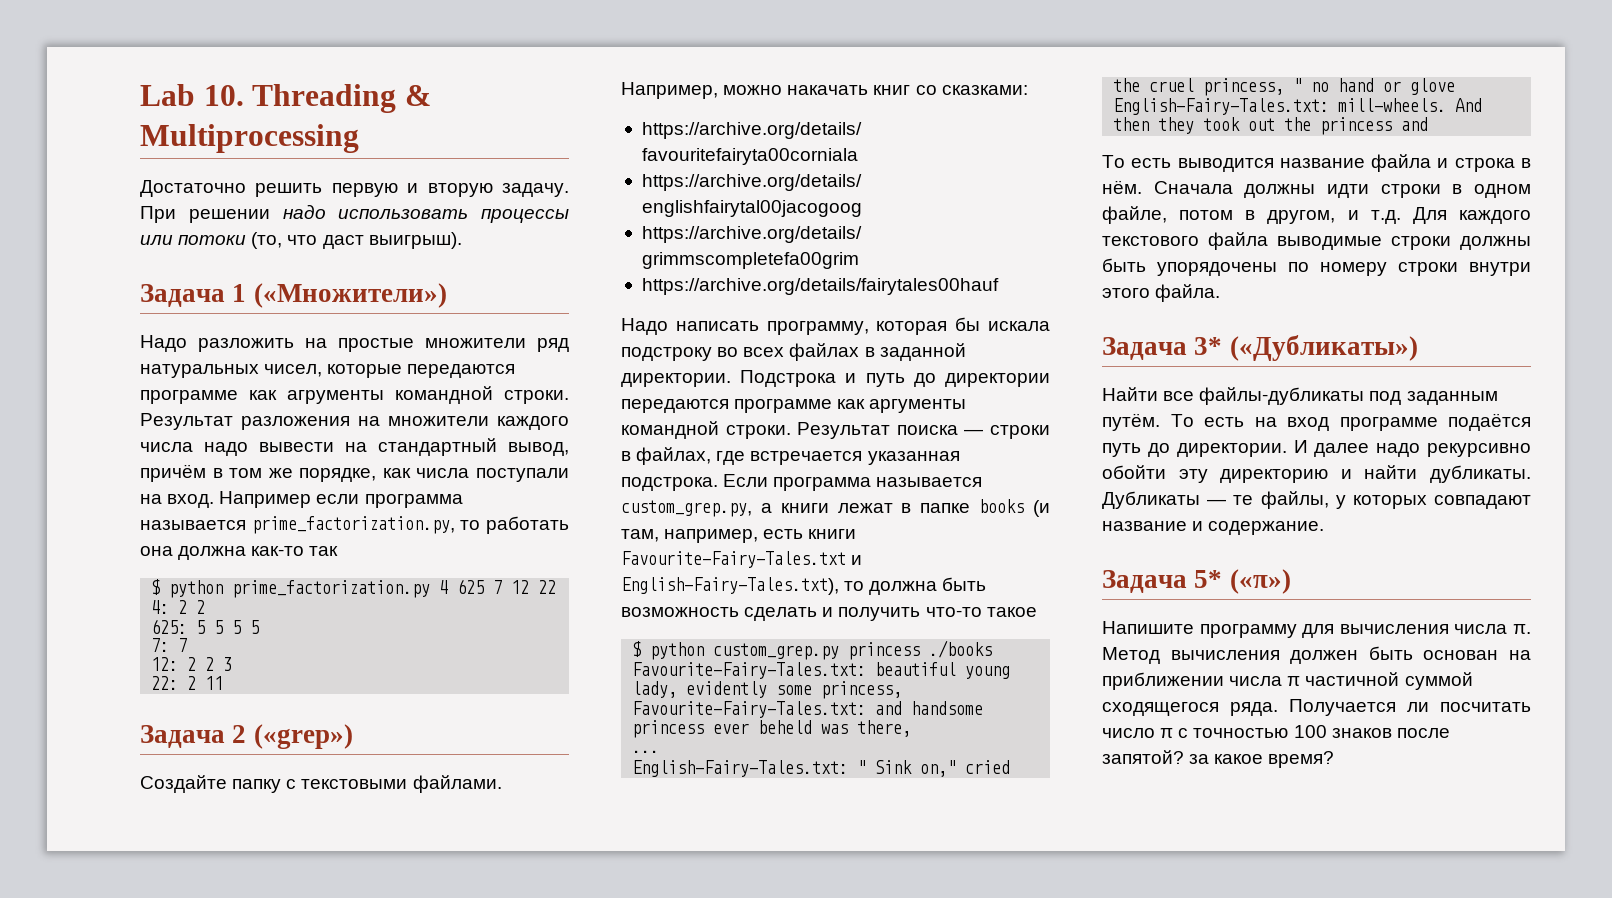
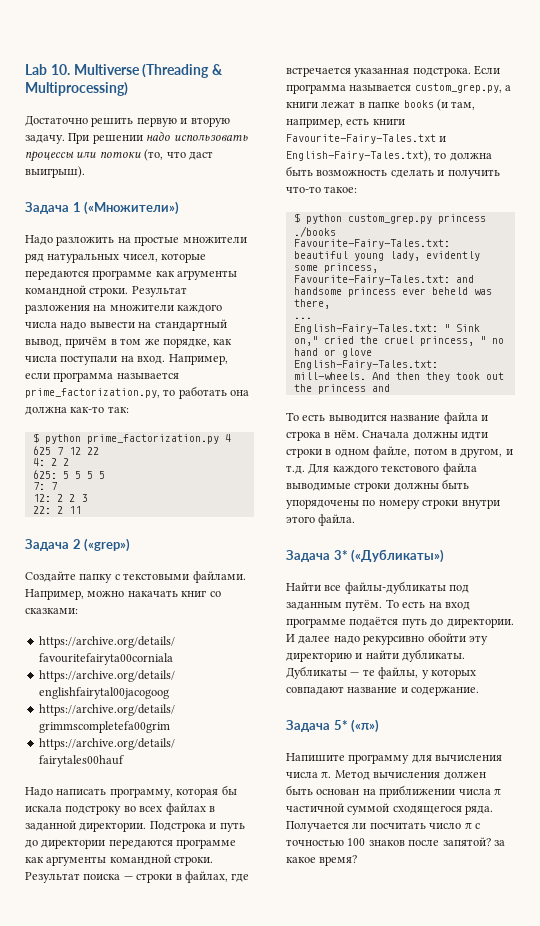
- Lab 10. Threading & Multiprocessing
+ Lab 10. Multiverse (Threading & Multiprocessing)
- Например если программа называется prime_factorization.py, то работать она должна как-то так
+ Например, если программа называется prime_factorization.py, то работать она должна как-то так:
- Если программа называется custom_grep.py, а книги лежат в папке books (и там, например, есть книги Favourite-Fairy-Tales.txt и English-Fairy-Tales.txt), то должна быть возможность сделать и получить что-то такое
+ Если программа называется custom_grep.py, а книги лежат в папке books (и там, например, есть книги Favourite-Fairy-Tales.txt и English-Fairy-Tales.txt), то должна быть возможность сделать и получить что-то такое:

